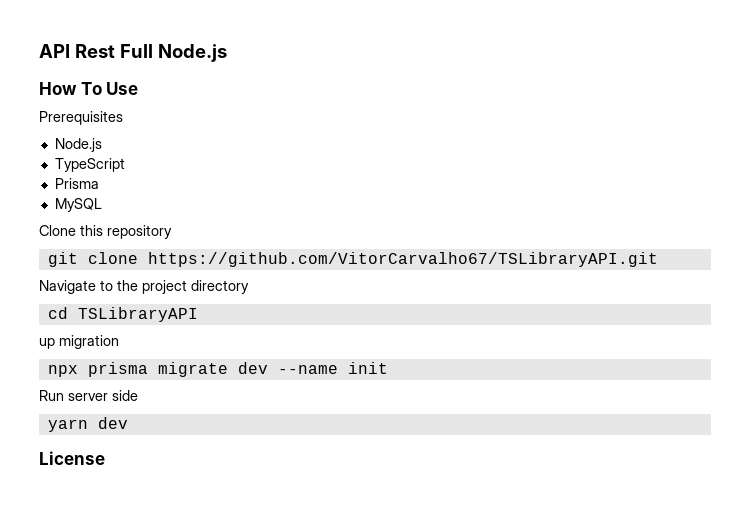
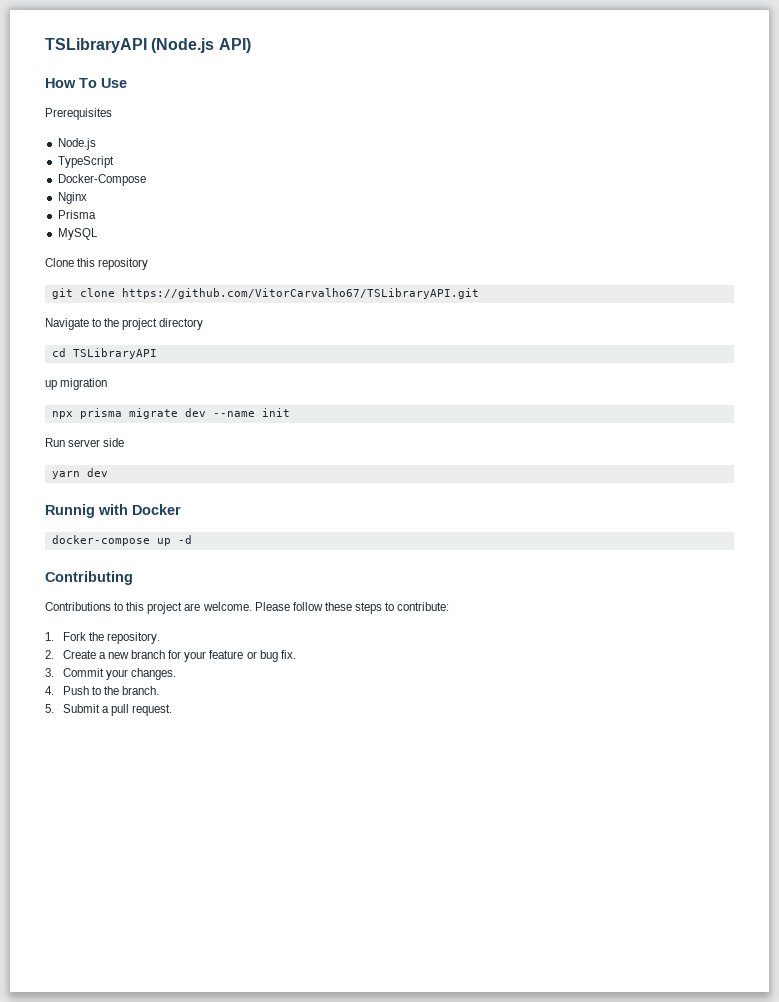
- API Rest Full Node.js
+ TSLibraryAPI (Node.js API)
+ Docker-Compose
+ Nginx
- License
+ Runnig with Docker
+ docker-compose up -d
+ Contributing
+ Contributions to this project are welcome. Please follow these steps to contribute:
+ 1. Fork the repository.
+ 2. Create a new branch for your feature or bug fix.
+ 3. Commit your changes.
+ 4. Push to the branch.
+ 5. Submit a pull request.

